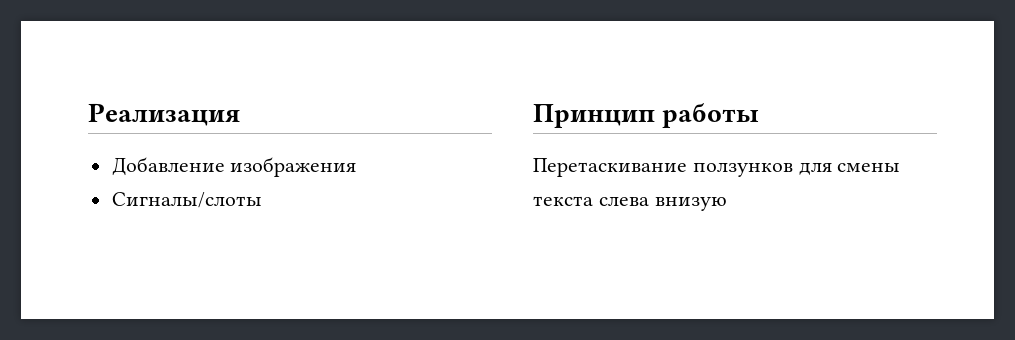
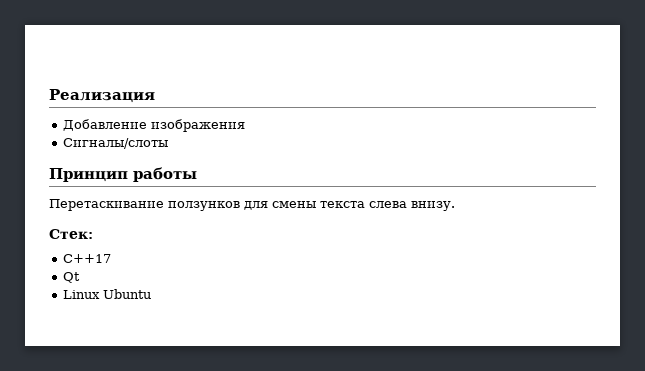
- Перетаскивание ползунков для смены текста слева внизую
+ Перетаскивание ползунков для смены текста слева внизу.
+ Стек:
+ C++17
+ Qt
+ Linux Ubuntu

